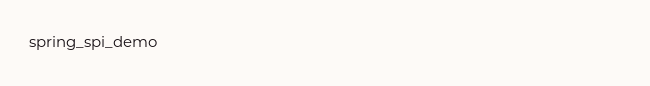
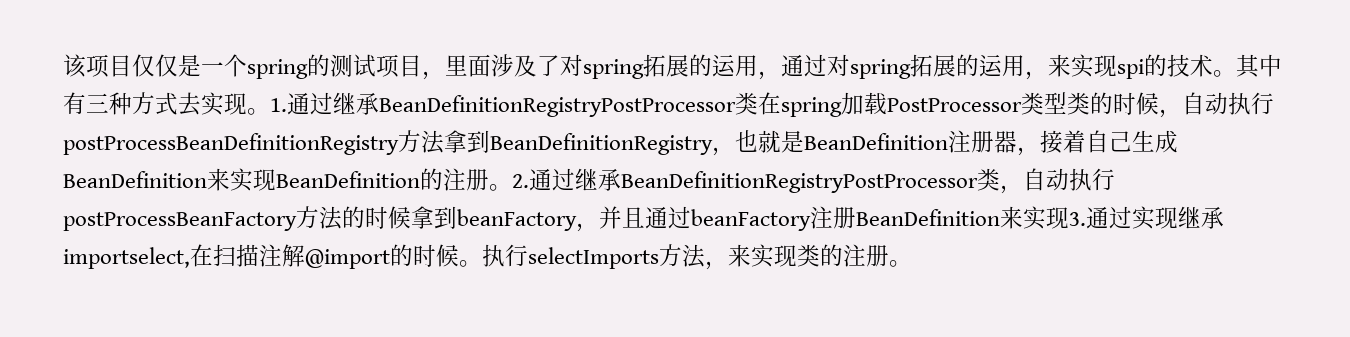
- spring_spi_demo
+ 该项目仅仅是一个spring的测试项目，里面涉及了对spring拓展的运用，通过对spring拓展的运用，来实现spi的技术。其中有三种方式去实现。1.通过继承BeanDefinitionRegistryPostProcessor类在spring加载PostProcessor类型类的时候，自动执行postProcessBeanDefinitionRegistry方法拿到BeanDefinitionRegistry，也就是BeanDefinition注册器，接着自己生成BeanDefinition来实现BeanDefinition的注册。2.通过继承BeanDefinitionRegistryPostProcessor类，自动执行postProcessBeanFactory方法的时候拿到beanFactory，并且通过beanFactory注册BeanDefinition来实现3.通过实现继承importselect,在扫描注解@import的时候。执行selectImports方法，来实现类的注册。

